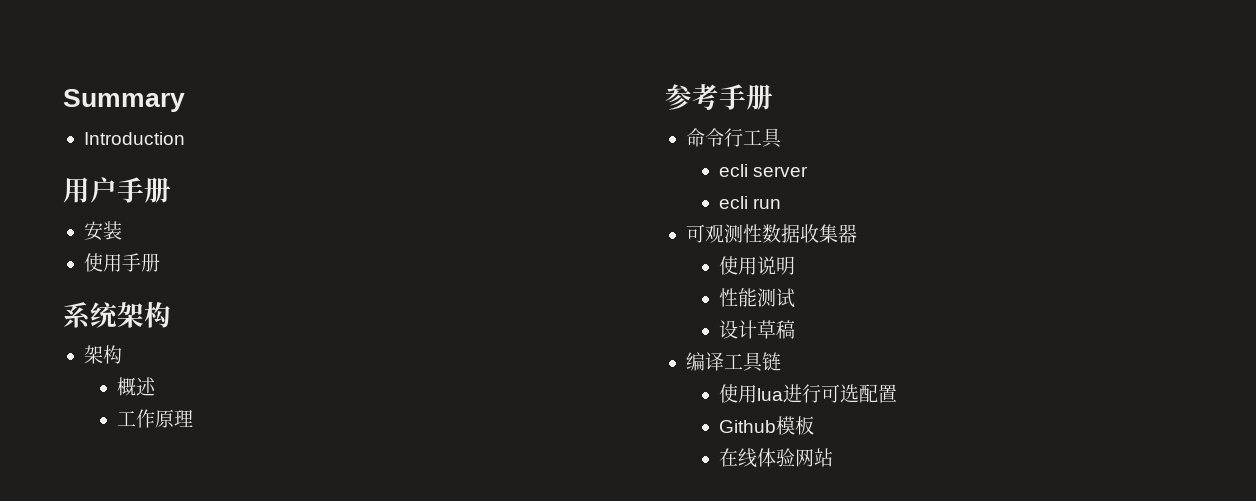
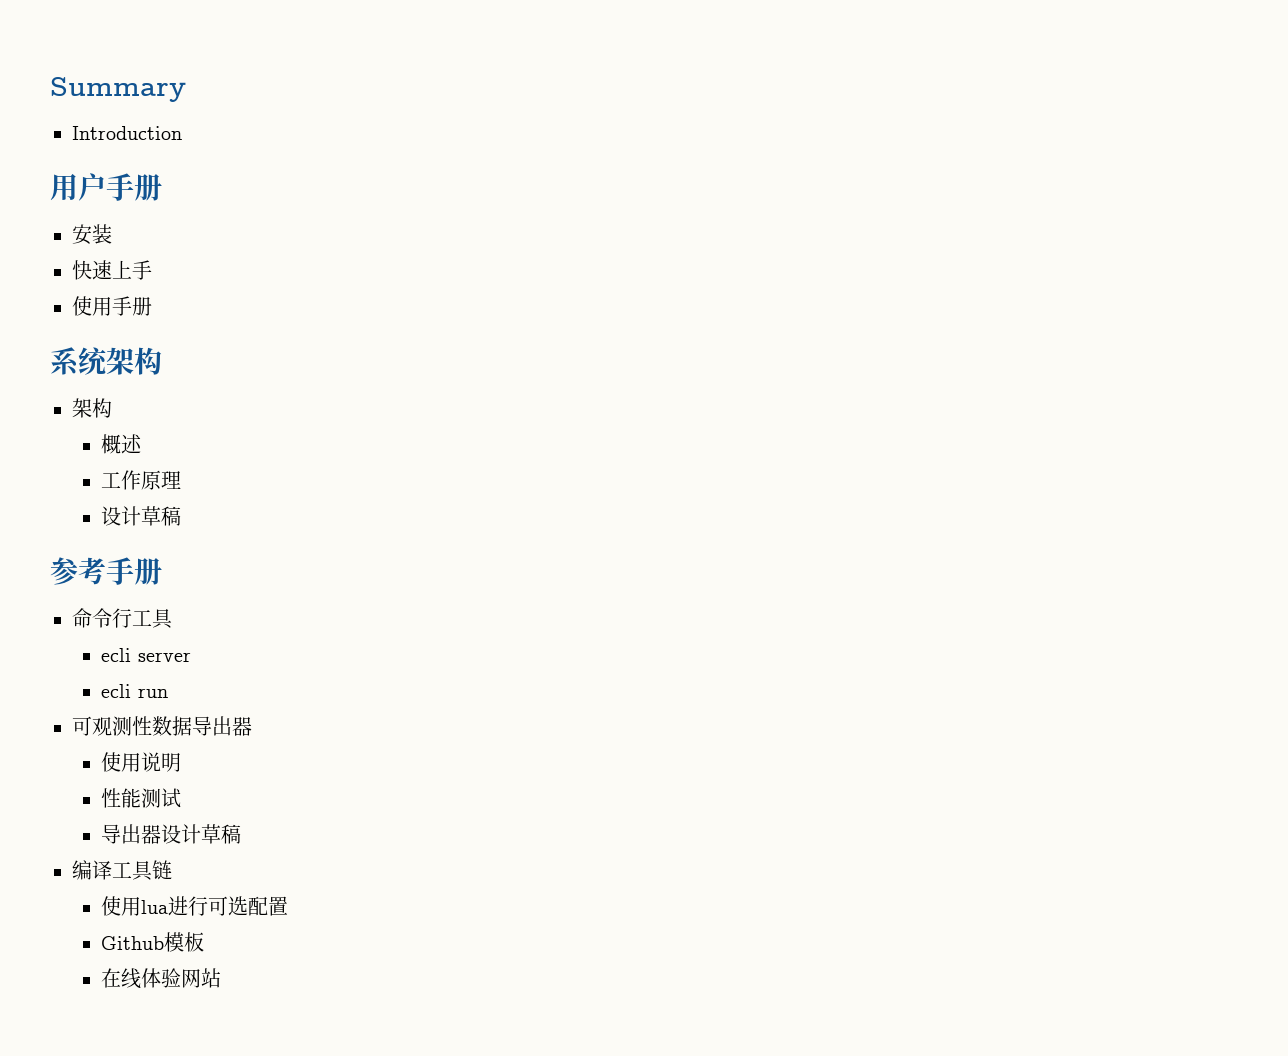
+ 快速上手
  工作原理
+ 设计草稿
- 可观测性数据收集器
+ 可观测性数据导出器
- 设计草稿
+ 导出器设计草稿

